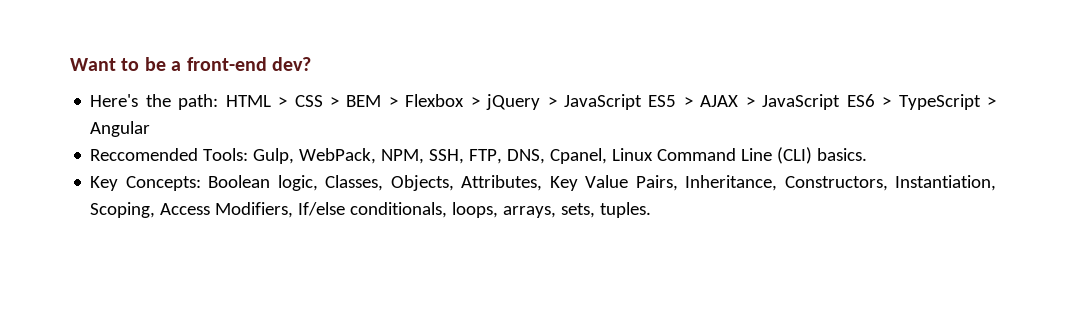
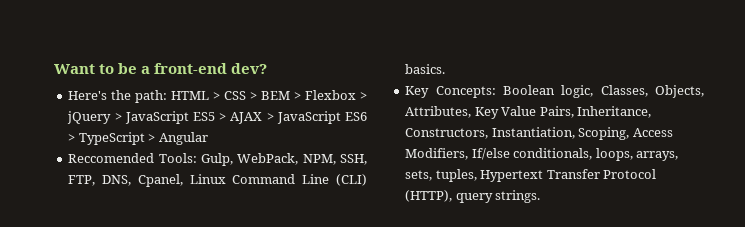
- Key Concepts: Boolean logic, Classes, Objects, Attributes, Key Value Pairs, Inheritance, Constructors, Instantiation, Scoping, Access Modifiers, If/else conditionals, loops, arrays, sets, tuples.
+ Key Concepts: Boolean logic, Classes, Objects, Attributes, Key Value Pairs, Inheritance, Constructors, Instantiation, Scoping, Access Modifiers, If/else conditionals, loops, arrays, sets, tuples, Hypertext Transfer Protocol (HTTP), query strings.

